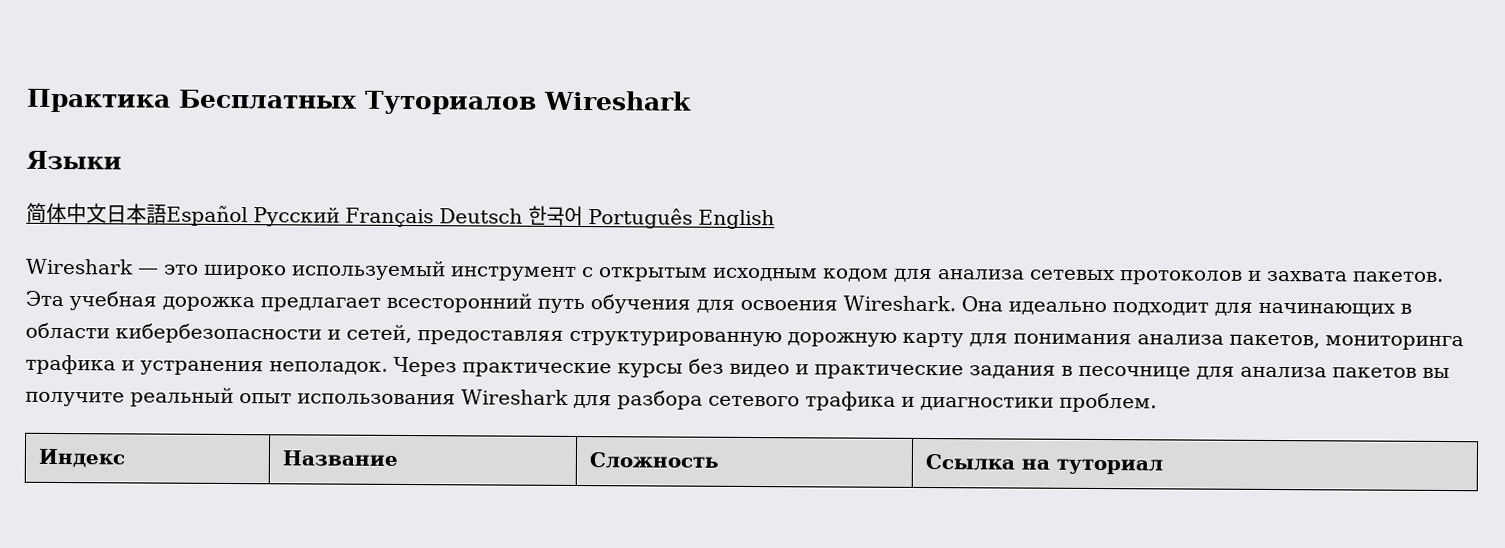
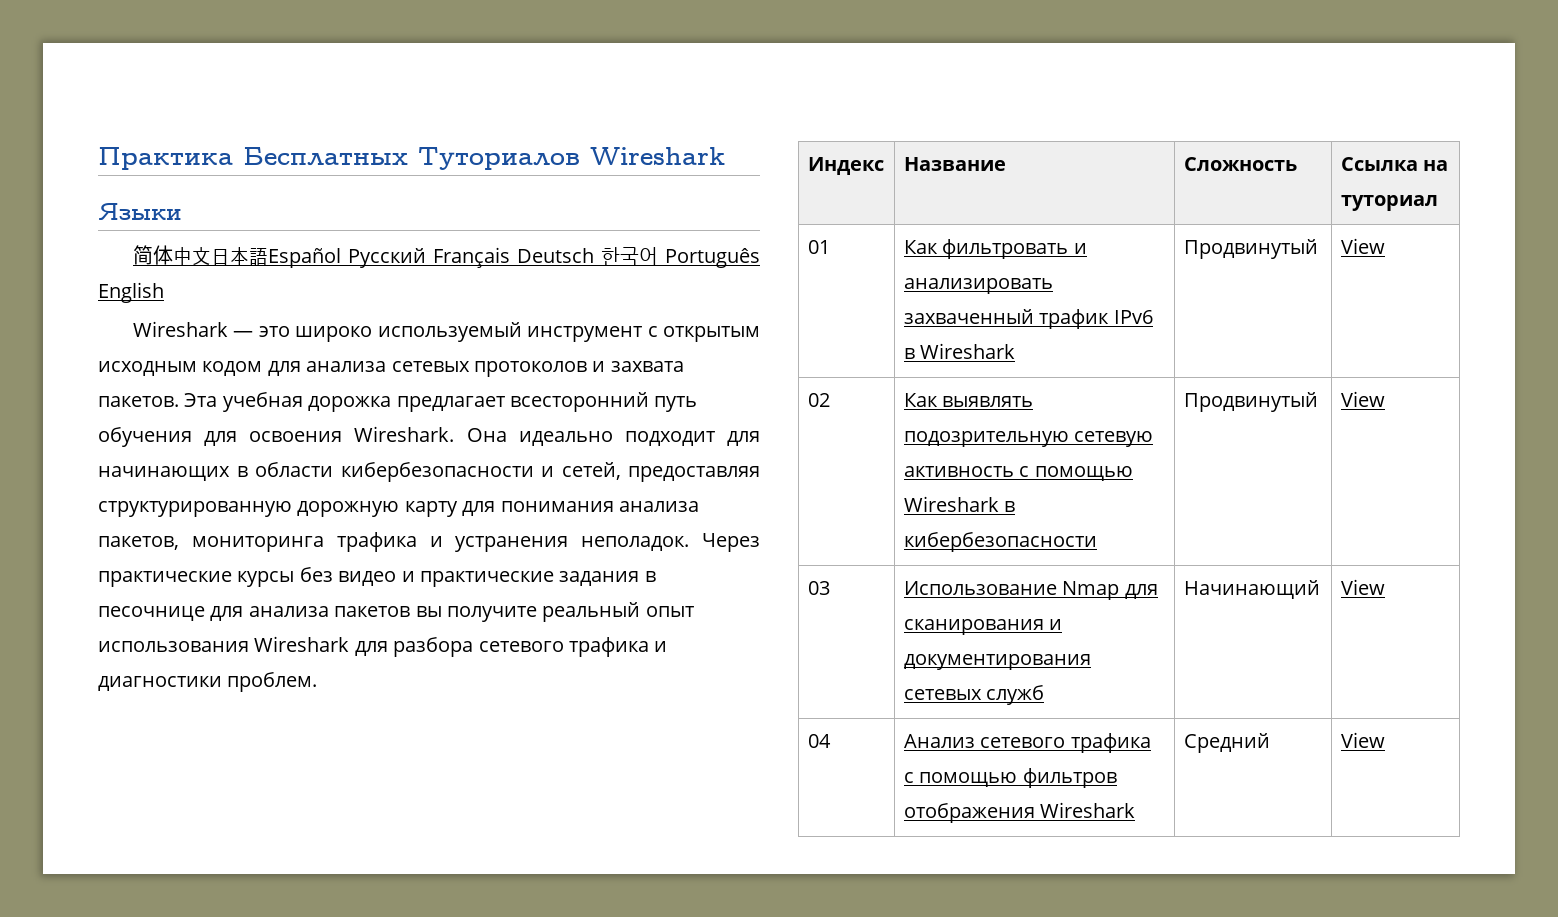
+ 01 | Как фильтровать и анализировать захваченный трафик IPv6 в Wireshark | Продвинутый | View
+ 02 | Как выявлять подозрительную сетевую активность с помощью Wireshark в кибербезопасности | Продвинутый | View
+ 03 | Использование Nmap для сканирования и документирования сетевых служб | Начинающий | View
+ 04 | Анализ сетевого трафика с помощью фильтров отображения Wireshark | Средний | View

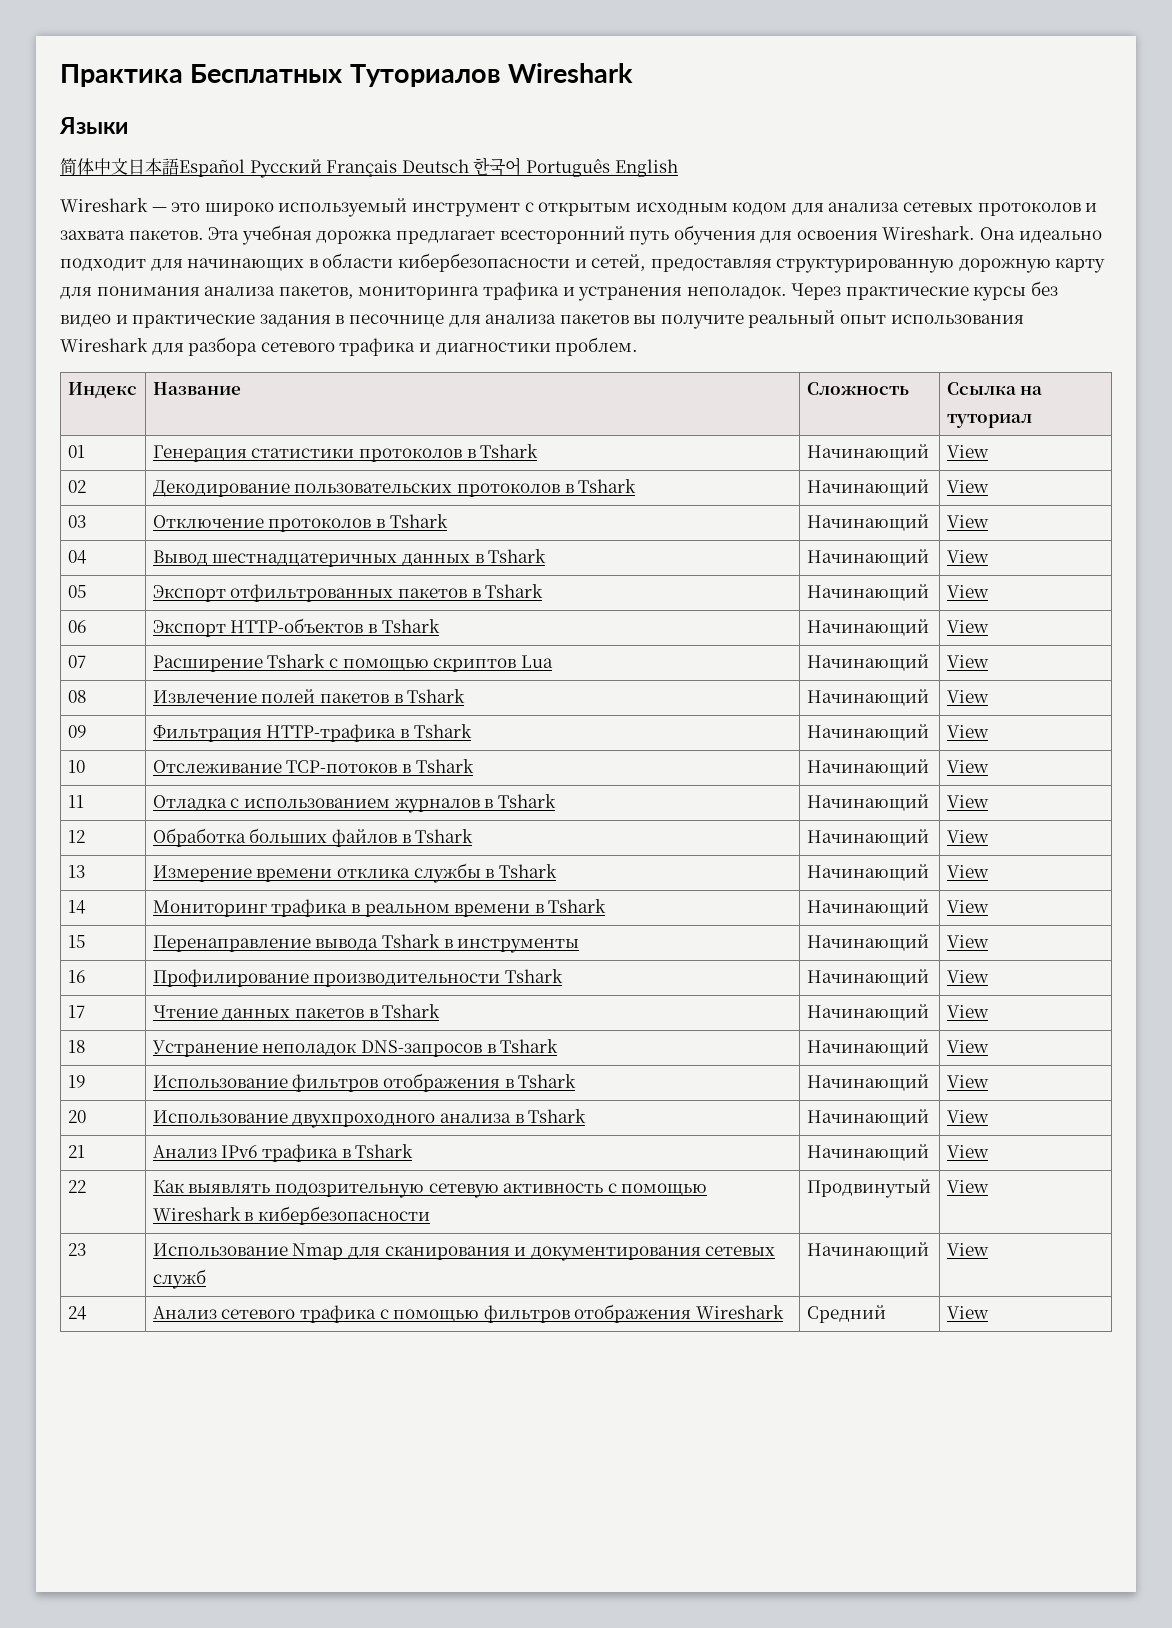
- 01 | Как фильтровать и анализировать захваченный трафик IPv6 в Wireshark | Продвинутый | View
- 02 | Как выявлять подозрительную сетевую активность с помощью Wireshark в кибербезопасности | Продвинутый | View
+ 01 | Генерация статистики протоколов в Tshark | Начинающий | View
+ 02 | Декодирование пользовательских протоколов в Tshark | Начинающий | View
+ 03 | Отключение протоколов в Tshark | Начинающий | View
+ 04 | Вывод шестнадцатеричных данных в Tshark | Начинающий | View
+ 05 | Экспорт отфильтрованных пакетов в Tshark | Начинающий | View
+ 06 | Экспорт HTTP-объектов в Tshark | Начинающий | View
+ 07 | Расширение Tshark с помощью скриптов Lua | Начинающий | View
+ 08 | Извлечение полей пакетов в Tshark | Начинающий | View
+ 09 | Фильтрация HTTP-трафика в Tshark | Начинающий | View
+ 10 | Отслеживание TCP-потоков в Tshark | Начинающий | View
+ 11 | Отладка с использованием журналов в Tshark | Начинающий | View
+ 12 | Обработка больших файлов в Tshark | Начинающий | View
+ 13 | Измерение времени отклика службы в Tshark | Начинающий | View
+ 14 | Мониторинг трафика в реальном времени в Tshark | Начинающий | View
+ 15 | Перенаправление вывода Tshark в инструменты | Начинающий | View
+ 16 | Профилирование производительности Tshark | Начинающий | View
+ 17 | Чтение данных пакетов в Tshark | Начинающий | View
+ 18 | Устранение неполадок DNS-запросов в Tshark | Начинающий | View
+ 19 | Использование фильтров отображения в Tshark | Начинающий | View
+ 20 | Использование двухпроходного анализа в Tshark | Начинающий | View
+ 21 | Анализ IPv6 трафика в Tshark | Начинающий | View
+ 22 | Как выявлять подозрительную сетевую активность с помощью Wireshark в кибербезопасности | Продвинутый | View
- 03 | Использование Nmap для сканирования и документирования сетевых служб | Начинающий | View
+ 23 | Использование Nmap для сканирования и документирования сетевых служб | Начинающий | View
- 04 | Анализ сетевого трафика с помощью фильтров отображения Wireshark | Средний | View
+ 24 | Анализ сетевого трафика с помощью фильтров отображения Wireshark | Средний | View

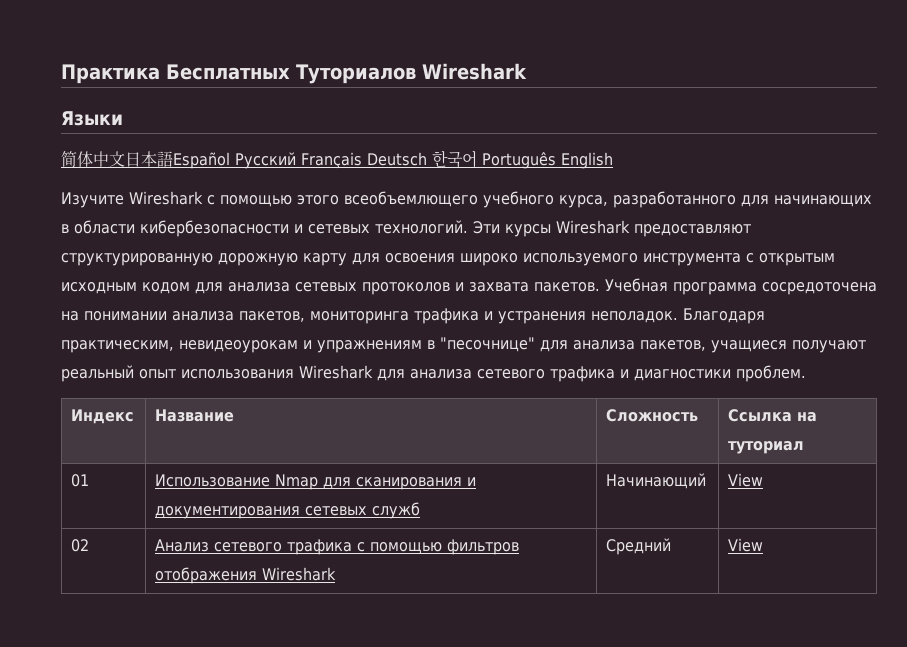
- Wireshark — это широко используемый инструмент с открытым исходным кодом для анализа сетевых протоколов и захвата пакетов.
+ Изучите Wireshark с помощью этого всеобъемлющего учебного курса, разработанного для начинающих в области кибербезопасности и сетевых технологий. Эти курсы Wireshark предоставляют структурированную дорожную карту для освоения широко используемого инструмента с открытым исходным кодом для анализа сетевых протоколов и захвата пакетов.
- Эта учебная дорожка предлагает всесторонний путь обучения для освоения Wireshark. Она идеально подходит для начинающих в области кибербезопасности и сетей, предоставляя структурированную дорожную карту для понимания анализа пакетов, мониторинга трафика и устранения неполадок.
+ Учебная программа сосредоточена на понимании анализа пакетов, мониторинга трафика и устранения неполадок.
- Через практические курсы без видео и практические задания в песочнице для анализа пакетов вы получите реальный опыт использования Wireshark для разбора сетевого трафика и диагностики проблем.
+ Благодаря практическим, невидеоурокам и упражнениям в "песочнице" для анализа пакетов, учащиеся получают реальный опыт использования Wireshark для анализа сетевого трафика и диагностики проблем.
- 01 | Генерация статистики протоколов в Tshark | Начинающий | View
- 02 | Декодирование пользовательских протоколов в Tshark | Начинающий | View
- 03 | Отключение протоколов в Tshark | Начинающий | View
- 04 | Вывод шестнадцатеричных данных в Tshark | Начинающий | View
- 05 | Экспорт отфильтрованных пакетов в Tshark | Начинающий | View
- 06 | Экспорт HTTP-объектов в Tshark | Начинающий | View
- 07 | Расширение Tshark с помощью скриптов Lua | Начинающий | View
- 08 | Извлечение полей пакетов в Tshark | Начинающий | View
- 09 | Фильтрация HTTP-трафика в Tshark | Начинающий | View
- 10 | Отслеживание TCP-потоков в Tshark | Начинающий | View
- 11 | Отладка с использованием журналов в Tshark | Начинающий | View
- 12 | Обработка больших файлов в Tshark | Начинающий | View
- 13 | Измерение времени отклика службы в Tshark | Начинающий | View
- 14 | Мониторинг трафика в реальном времени в Tshark | Начинающий | View
- 15 | Перенаправление вывода Tshark в инструменты | Начинающий | View
- 16 | Профилирование производительности Tshark | Начинающий | View
- 17 | Чтение данных пакетов в Tshark | Начинающий | View
- 18 | Устранение неполадок DNS-запросов в Tshark | Начинающий | View
- 19 | Использование фильтров отображения в Tshark | Начинающий | View
- 20 | Использование двухпроходного анализа в Tshark | Начинающий | View
- 21 | Анализ IPv6 трафика в Tshark | Начинающий | View
- 22 | Как выявлять подозрительную сетевую активность с помощью Wireshark в кибербезопасности | Продвинутый | View
- 23 | Использование Nmap для сканирования и документирования сетевых служб | Начинающий | View
+ 01 | Использование Nmap для сканирования и документирования сетевых служб | Начинающий | View
- 24 | Анализ сетевого трафика с помощью фильтров отображения Wireshark | Средний | View
+ 02 | Анализ сетевого трафика с помощью фильтров отображения Wireshark | Средний | View

